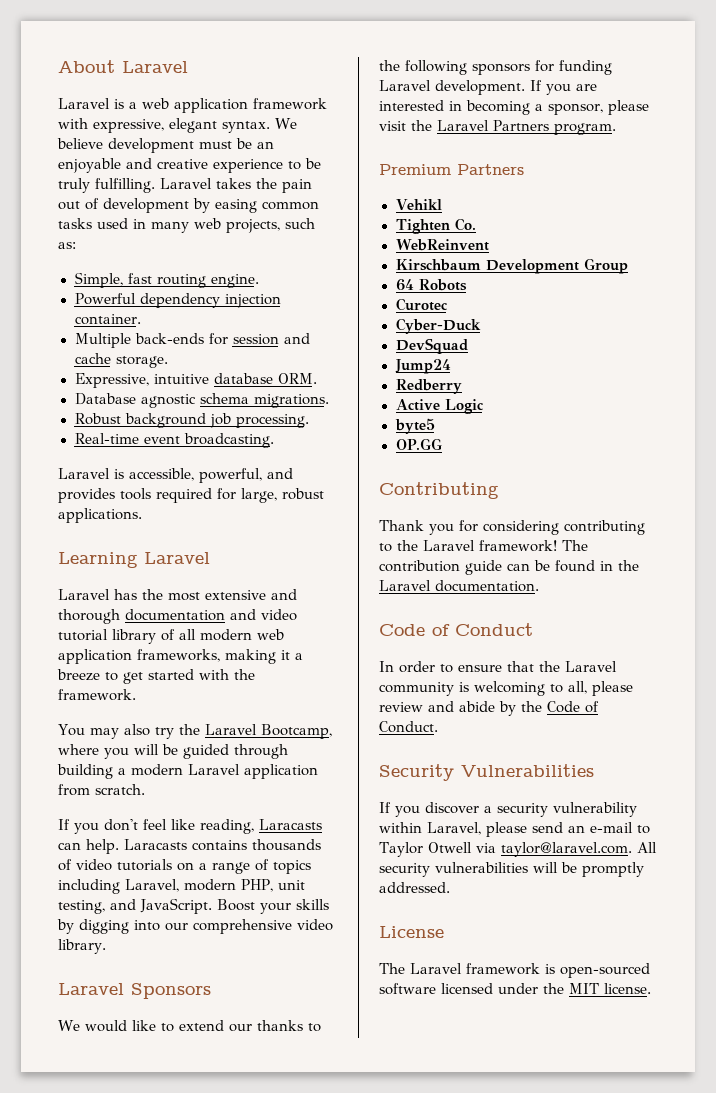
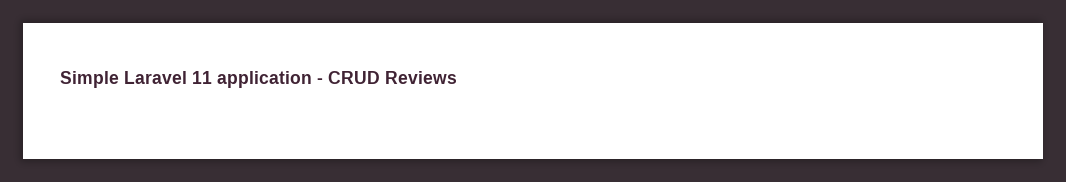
- About Laravel
- Laravel is a web application framework with expressive, elegant syntax. We believe development must be an enjoyable and creative experience to be truly fulfilling. Laravel takes the pain out of development by easing common tasks used in many web projects, such as:
- Simple, fast routing engine.
- Powerful dependency injection container.
- Multiple back-ends for session and cache storage.
- Expressive, intuitive database ORM.
- Database agnostic schema migrations.
- Robust background job processing.
- Real-time event broadcasting.
- Laravel is accessible, powerful, and provides tools required for large, robust applications.
- Learning Laravel
- Laravel has the most extensive and thorough documentation and video tutorial library of all modern web application frameworks, making it a breeze to get started with the framework.
- You may also try the Laravel Bootcamp, where you will be guided through building a modern Laravel application from scratch.
- If you don't feel like reading, Laracasts can help. Laracasts contains thousands of video tutorials on a range of topics including Laravel, modern PHP, unit testing, and JavaScript. Boost your skills by digging into our comprehensive video library.
- Laravel Sponsors
- We would like to extend our thanks to the following sponsors for funding Laravel development. If you are interested in becoming a sponsor, please visit the Laravel Partners program.
- Premium Partners
- Vehikl
- Tighten Co.
- WebReinvent
- Kirschbaum Development Group
- 64 Robots
- Curotec
- Cyber-Duck
- DevSquad
- Jump24
- Redberry
- Active Logic
- byte5
- OP.GG
- Contributing
- Thank you for considering contributing to the Laravel framework! The contribution guide can be found in the Laravel documentation.
- Code of Conduct
- In order to ensure that the Laravel community is welcoming to all, please review and abide by the Code of Conduct.
- Security Vulnerabilities
- If you discover a security vulnerability within Laravel, please send an e-mail to Taylor Otwell via taylor@laravel.com. All security vulnerabilities will be promptly addressed.
- License
- The Laravel framework is open-sourced software licensed under the MIT license.
+ Simple Laravel 11 application - CRUD Reviews

